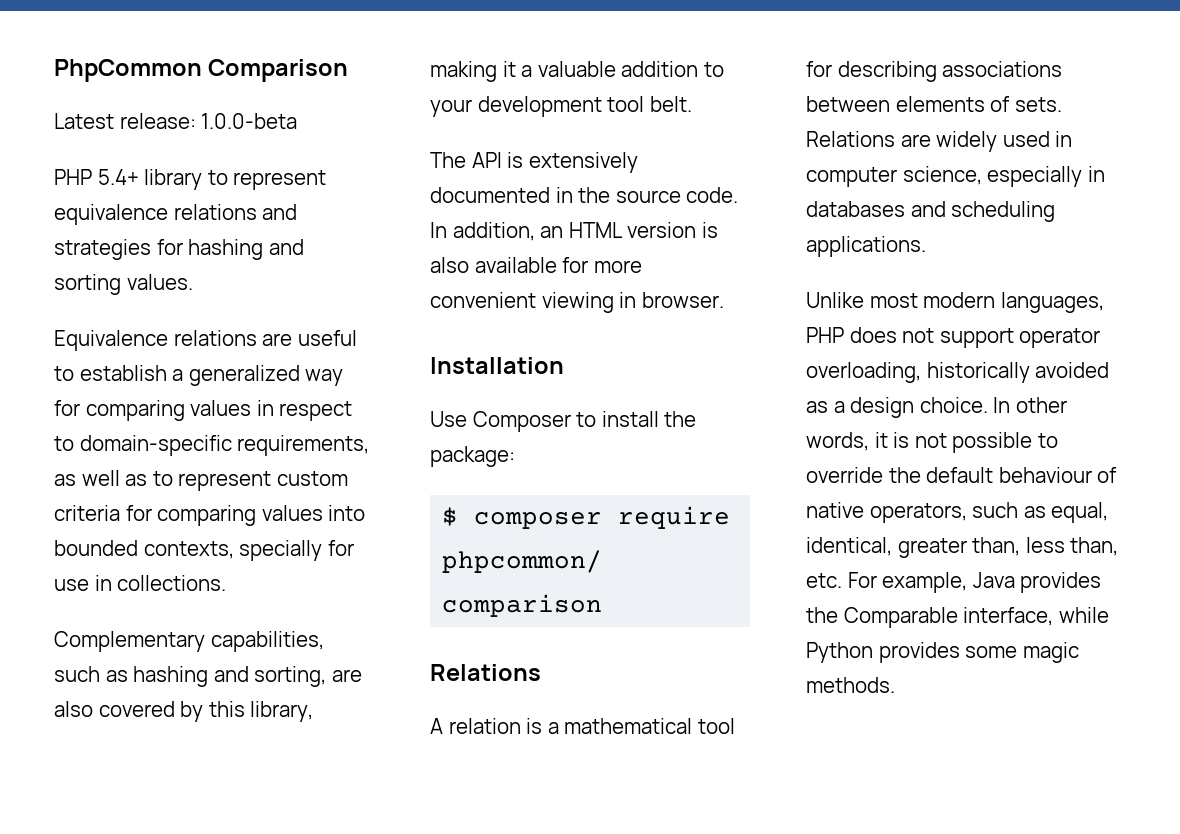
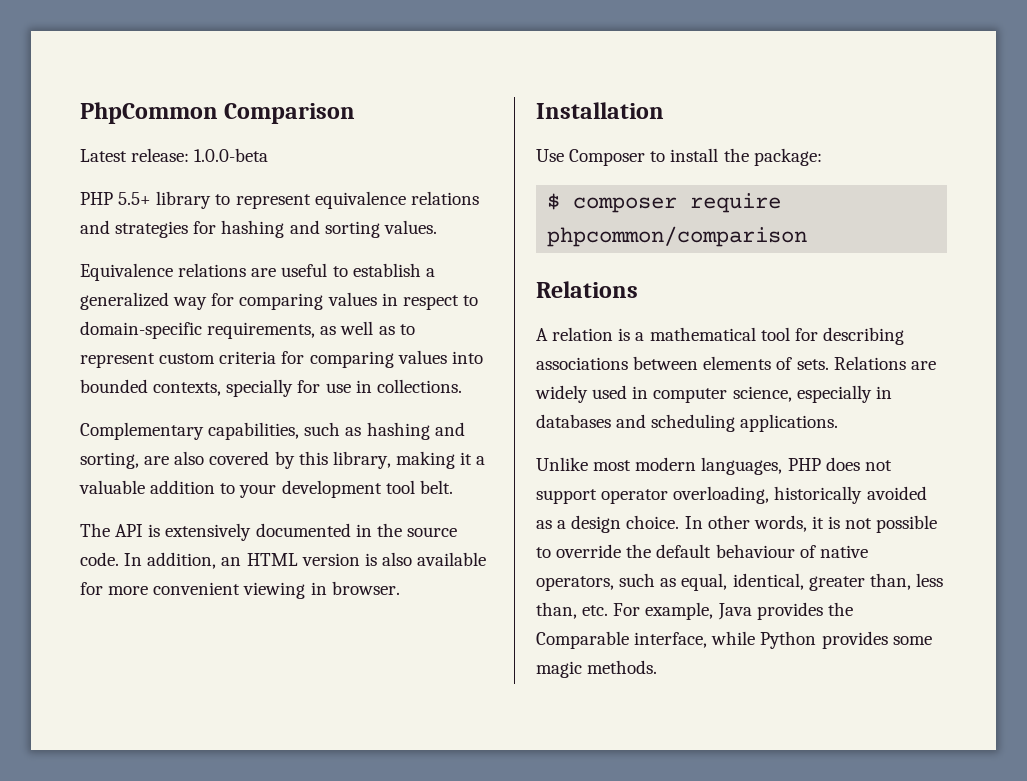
- PHP 5.4+ library to represent equivalence relations and strategies for hashing and sorting values.
+ PHP 5.5+ library to represent equivalence relations and strategies for hashing and sorting values.

